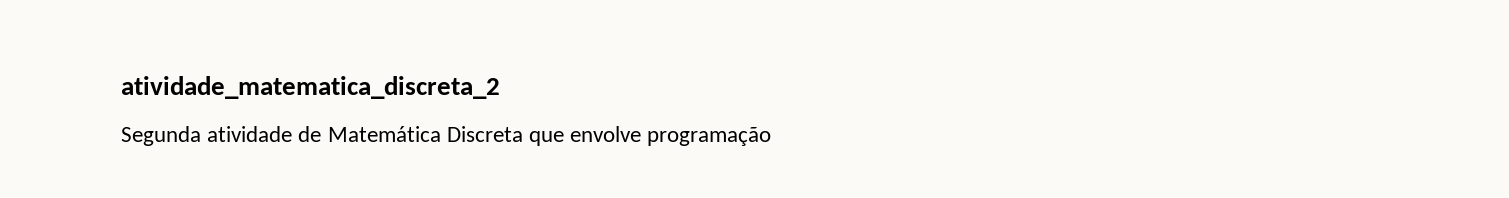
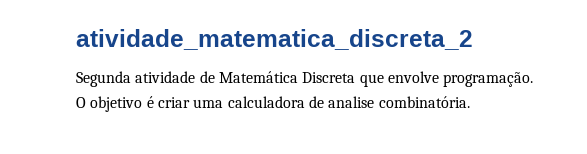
- Segunda atividade de Matemática Discreta que envolve programação
+ Segunda atividade de Matemática Discreta que envolve programação. O objetivo é criar uma calculadora de analise combinatória.

